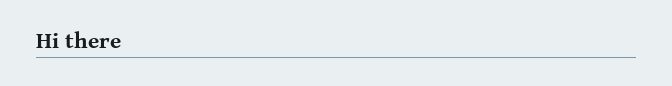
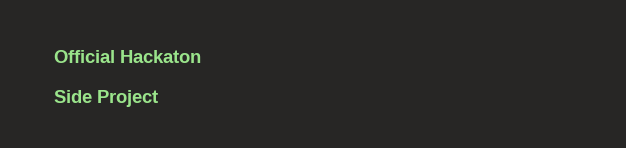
- Hi there
+ Official Hackaton
+ Side Project

